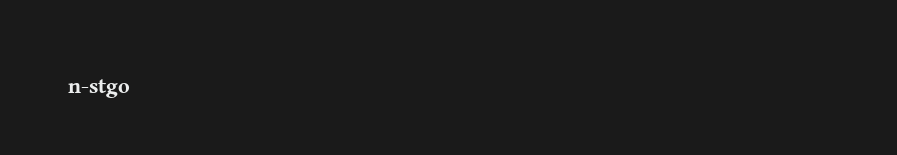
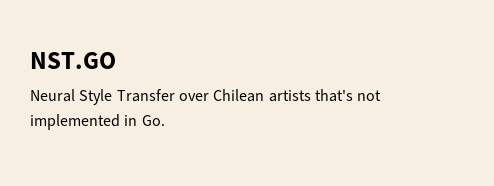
- n-stgo
+ NST.GO
+ Neural Style Transfer over Chilean artists that's not implemented in Go.

